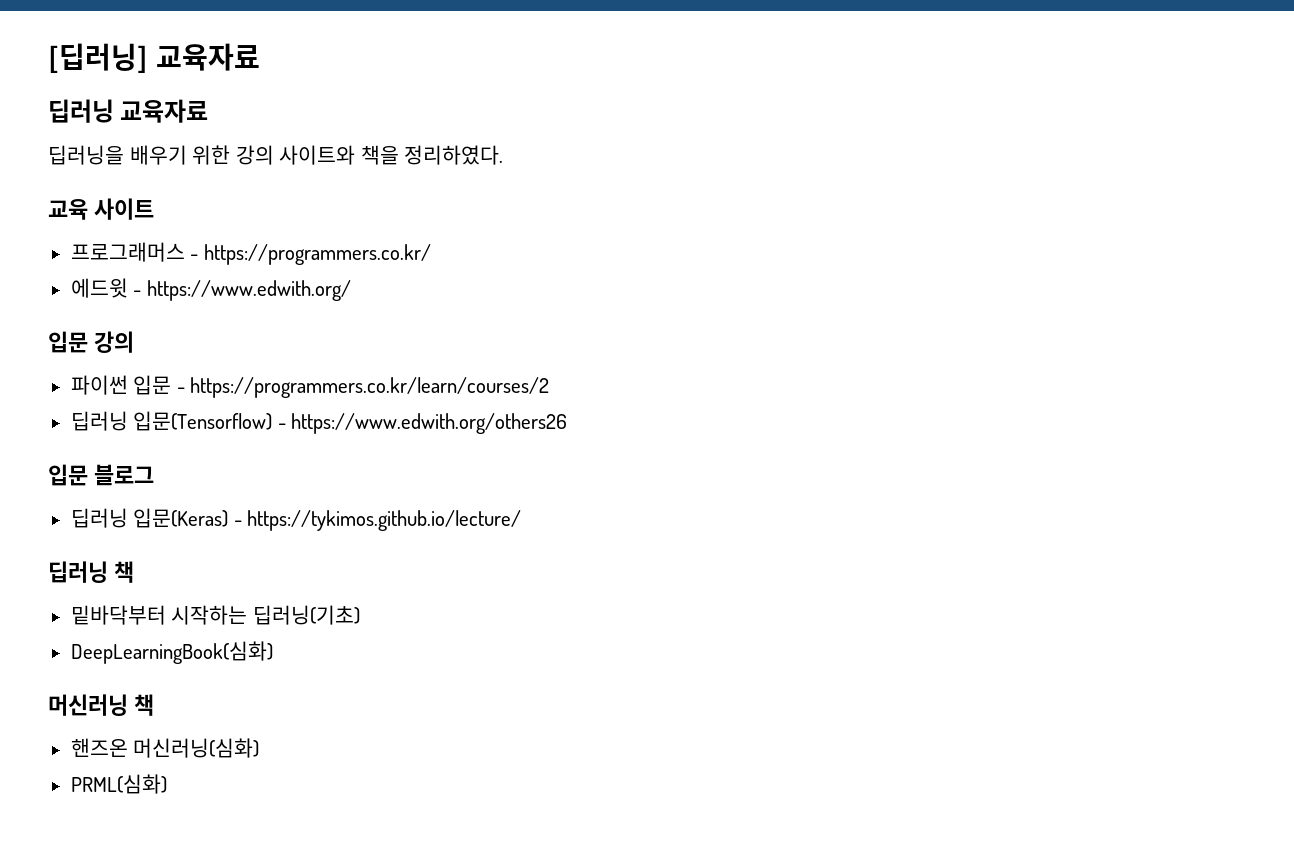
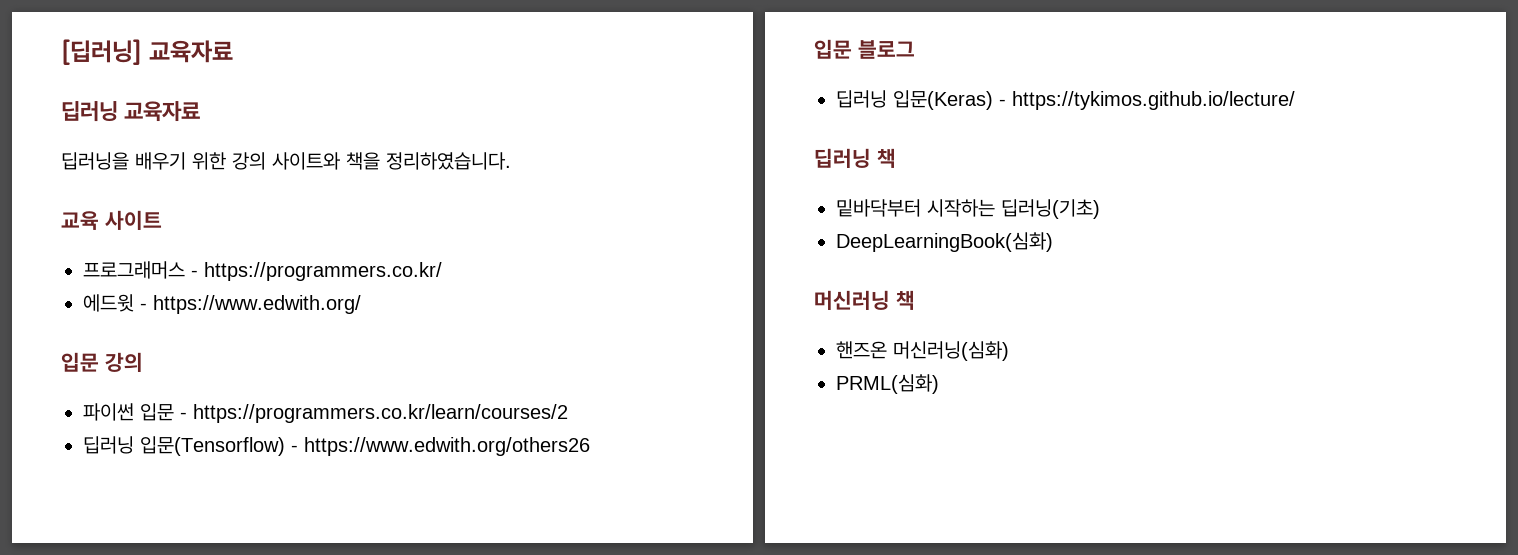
- 딥러닝을 배우기 위한 강의 사이트와 책을 정리하였다.
+ 딥러닝을 배우기 위한 강의 사이트와 책을 정리하였습니다.

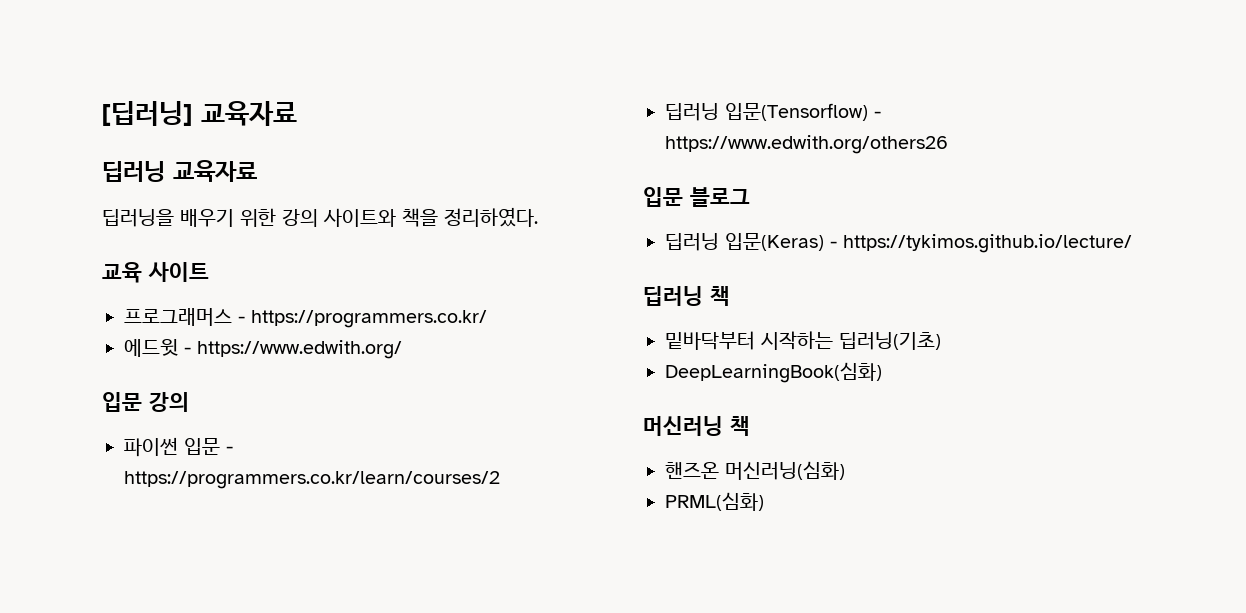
- 딥러닝을 배우기 위한 강의 사이트와 책을 정리하였습니다.
+ 딥러닝을 배우기 위한 강의 사이트와 책을 정리하였다.

